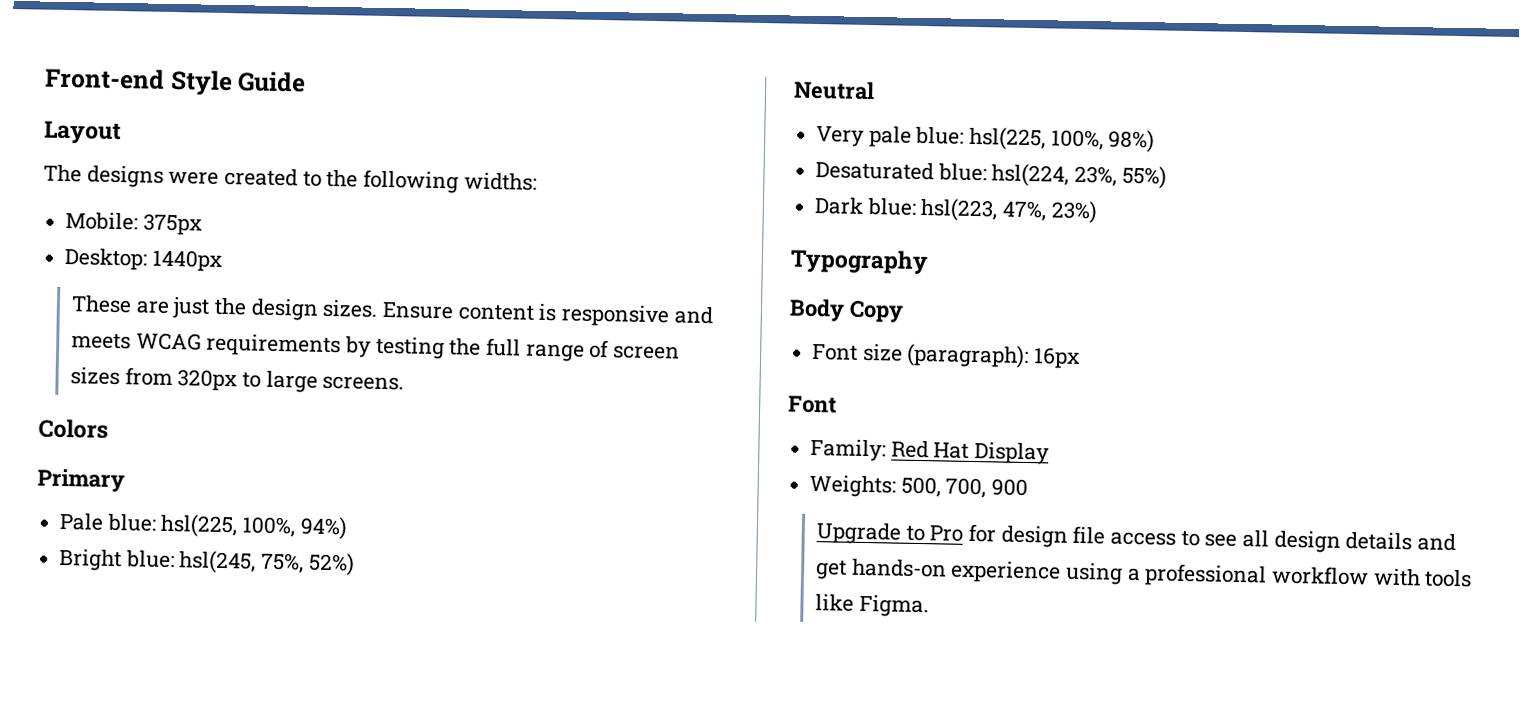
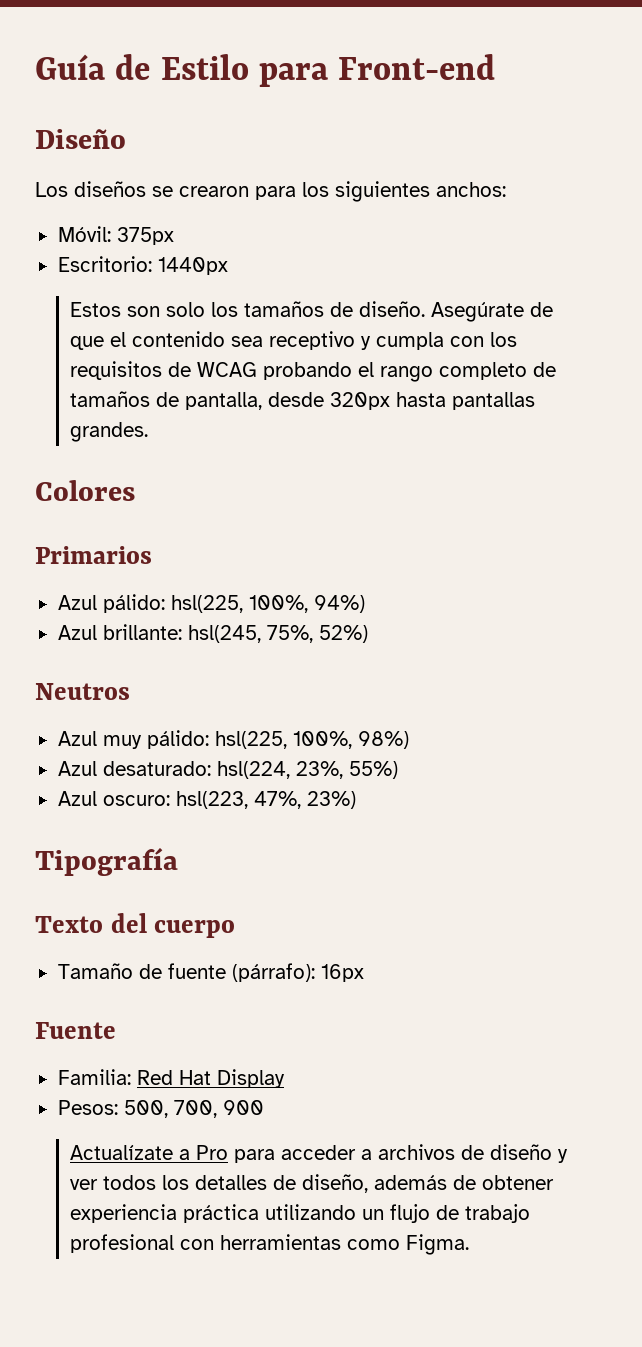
- Front-end Style Guide
- Layout
- The designs were created to the following widths:
- Mobile: 375px
+ Guía de Estilo para Front-end
+ Diseño
+ Los diseños se crearon para los siguientes anchos:
+ Móvil: 375px
- Desktop: 1440px
+ Escritorio: 1440px
- These are just the design sizes. Ensure content is responsive and meets WCAG requirements by testing the full range of screen sizes from 320px to large screens.
- Colors
- Primary
- Pale blue: hsl(225, 100%, 94%)
+ Estos son solo los tamaños de diseño. Asegúrate de que el contenido sea receptivo y cumpla con los requisitos de WCAG probando el rango completo de tamaños de pantalla, desde 320px hasta pantallas grandes.
+ Colores
+ Primarios
+ Azul pálido: hsl(225, 100%, 94%)
- Bright blue: hsl(245, 75%, 52%)
+ Azul brillante: hsl(245, 75%, 52%)
- Neutral
- Very pale blue: hsl(225, 100%, 98%)
+ Neutros
+ Azul muy pálido: hsl(225, 100%, 98%)
- Desaturated blue: hsl(224, 23%, 55%)
+ Azul desaturado: hsl(224, 23%, 55%)
- Dark blue: hsl(223, 47%, 23%)
+ Azul oscuro: hsl(223, 47%, 23%)
- Typography
- Body Copy
- Font size (paragraph): 16px
- Font
- Family: Red Hat Display
+ Tipografía
+ Texto del cuerpo
+ Tamaño de fuente (párrafo): 16px
+ Fuente
+ Familia: Red Hat Display
- Weights: 500, 700, 900
+ Pesos: 500, 700, 900
- Upgrade to Pro for design file access to see all design details and get hands-on experience using a professional workflow with tools like Figma.
+ Actualízate a Pro para acceder a archivos de diseño y ver todos los detalles de diseño, además de obtener experiencia práctica utilizando un flujo de trabajo profesional con herramientas como Figma.

